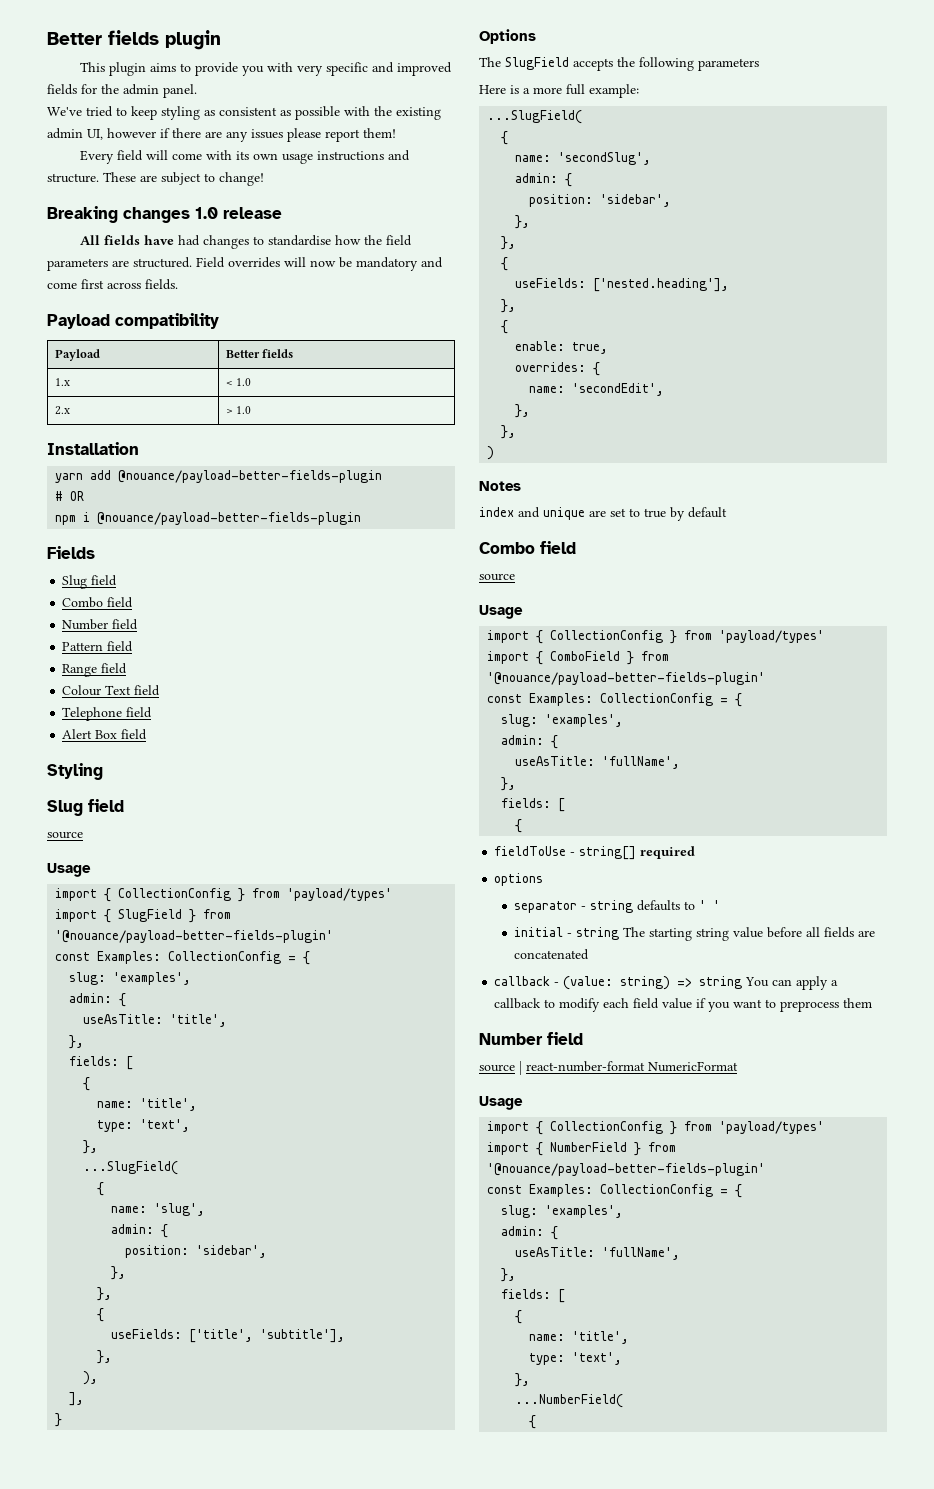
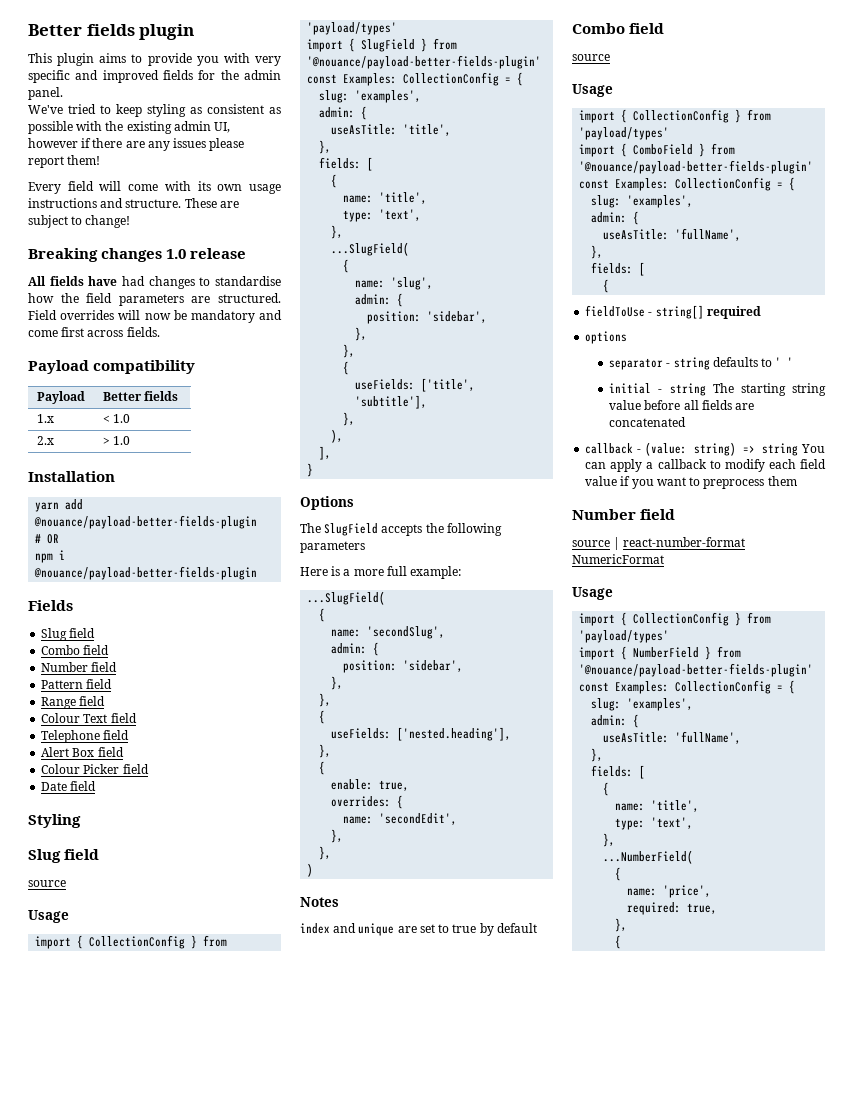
+ Colour Picker field
+ Date field
+ name: 'price',
+ required: true,
+ },
+ {

